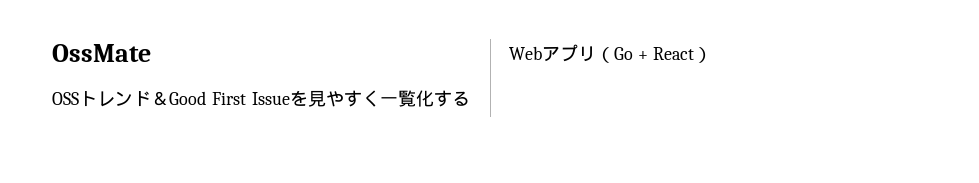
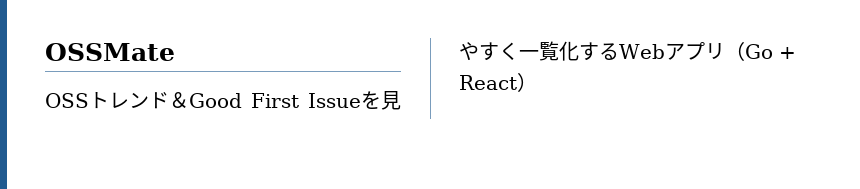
- OssMate
+ OSSMate

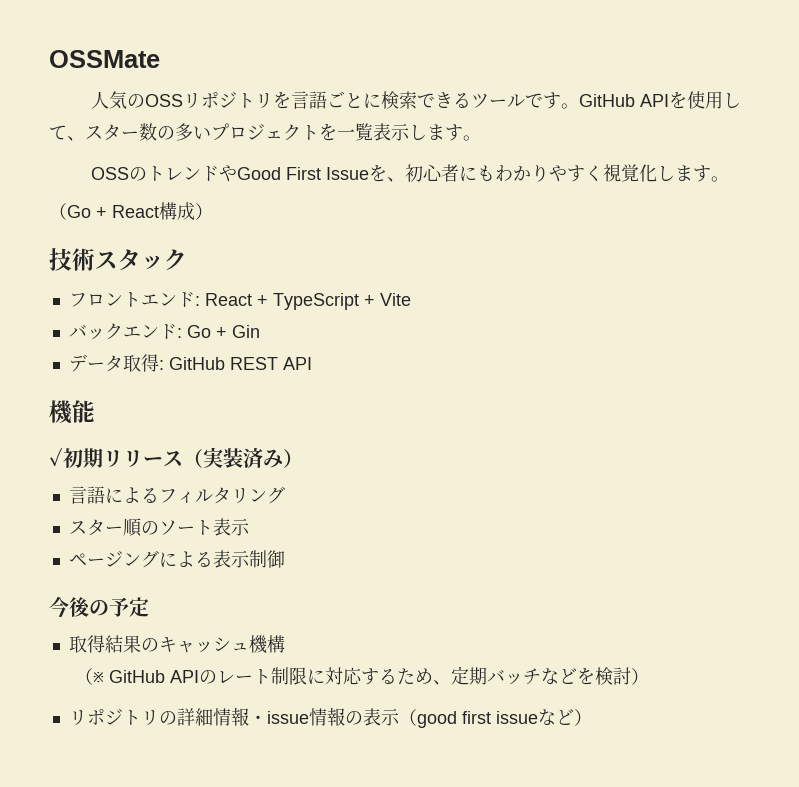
- OSSトレンド＆Good First Issueを見やすく一覧化するWebアプリ（Go + React）
+ 人気のOSSリポジトリを言語ごとに検索できるツールです。GitHub APIを使用して、スター数の多いプロジェクトを一覧表示します。
+ OSSのトレンドやGood First Issueを、初心者にもわかりやすく視覚化します。
+ （Go + React構成）
+ 技術スタック
+ フロントエンド: React + TypeScript + Vite
+ バックエンド: Go + Gin
+ データ取得: GitHub REST API
+ 機能
+ ✓初期リリース（実装済み）
+ 言語によるフィルタリング
+ スター順のソート表示
+ ページングによる表示制御
+ 今後の予定
+ 取得結果のキャッシュ機構
+ （※ GitHub APIのレート制限に対応するため、定期バッチなどを検討）
+ リポジトリの詳細情報・issue情報の表示（good first issueなど）

